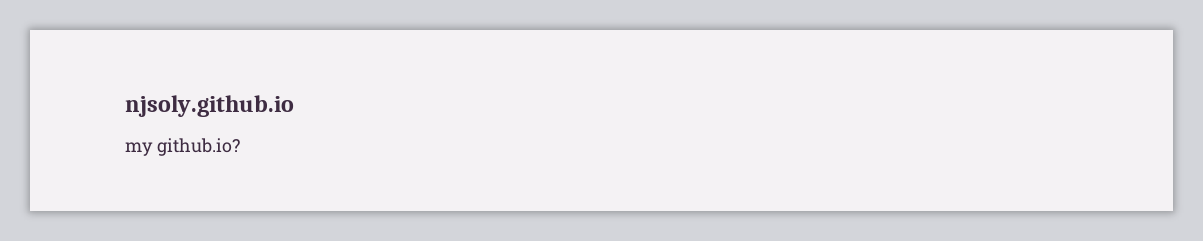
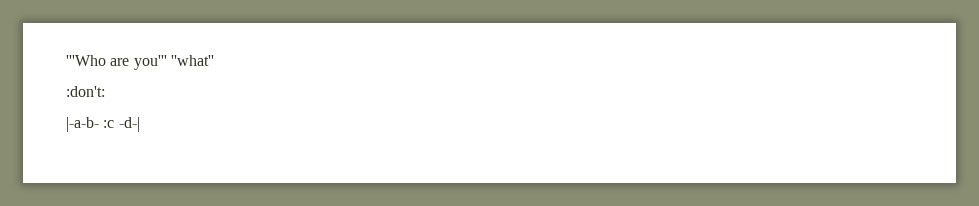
- njsoly.github.io
- my github.io?
+ '''Who are you''' ''what''
+ :don't:
+ |-a-b- :c -d-|

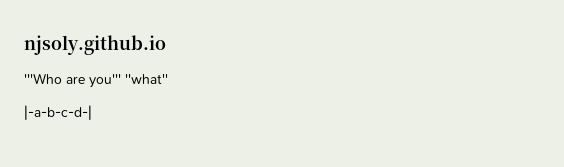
+ njsoly.github.io
- :don't:
- |-a-b- :c -d-|
+ |-a-b-c-d-|

